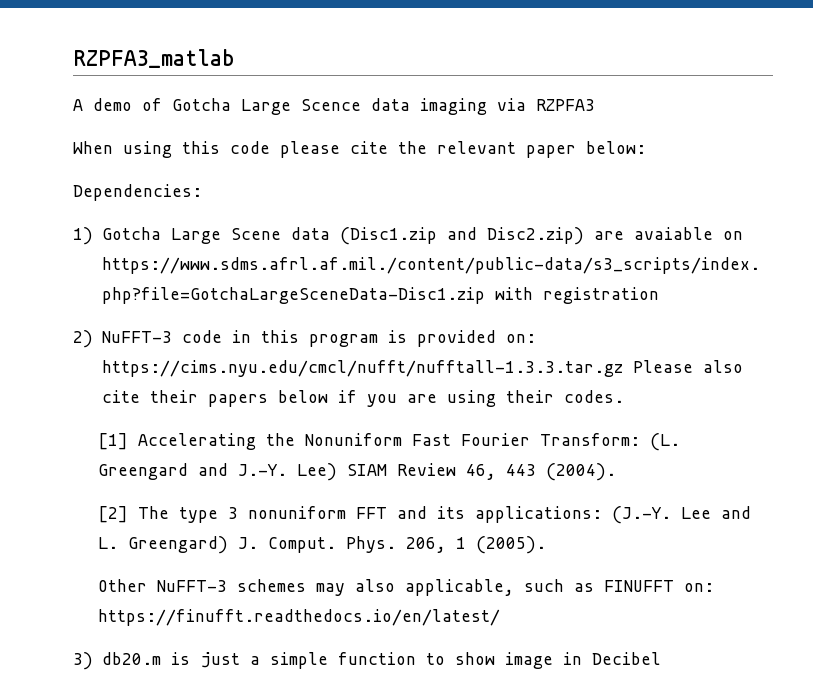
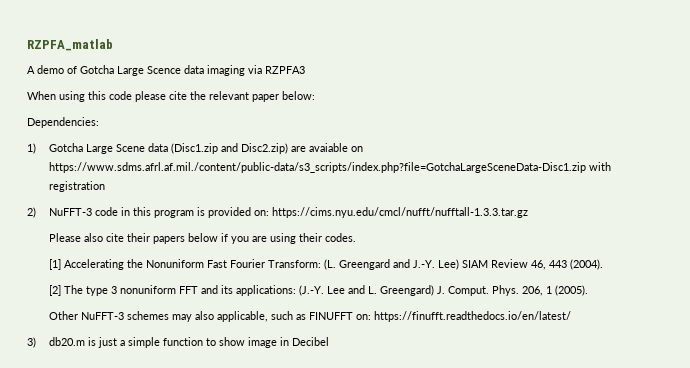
- RZPFA3_matlab
+ RZPFA_matlab
- 2) NuFFT-3 code in this program is provided on: https://cims.nyu.edu/cmcl/nufft/nufftall-1.3.3.tar.gz Please also cite their papers below if you are using their codes.
+ 2) NuFFT-3 code in this program is provided on: https://cims.nyu.edu/cmcl/nufft/nufftall-1.3.3.tar.gz
+ Please also cite their papers below if you are using their codes.

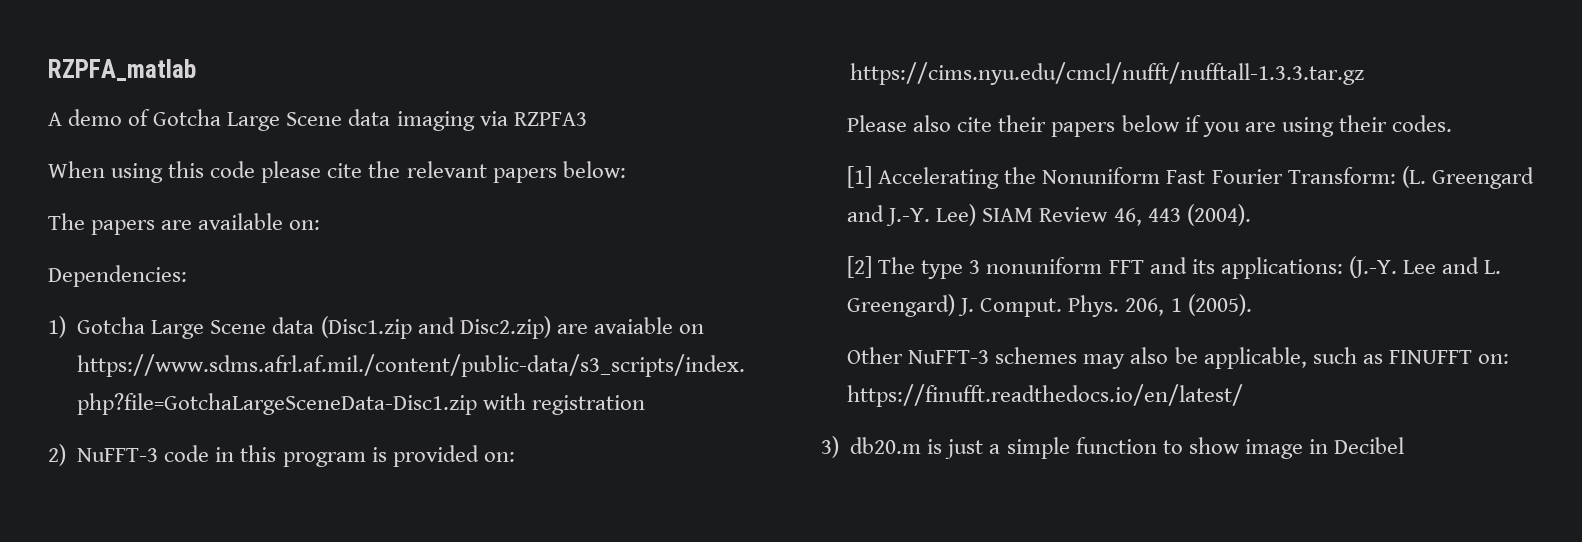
- A demo of Gotcha Large Scence data imaging via RZPFA3
+ A demo of Gotcha Large Scene data imaging via RZPFA3
- When using this code please cite the relevant paper below:
+ When using this code please cite the relevant papers below:
+ The papers are available on:
- Other NuFFT-3 schemes may also applicable, such as FINUFFT on: https://finufft.readthedocs.io/en/latest/
+ Other NuFFT-3 schemes may also be applicable, such as FINUFFT on: https://finufft.readthedocs.io/en/latest/

